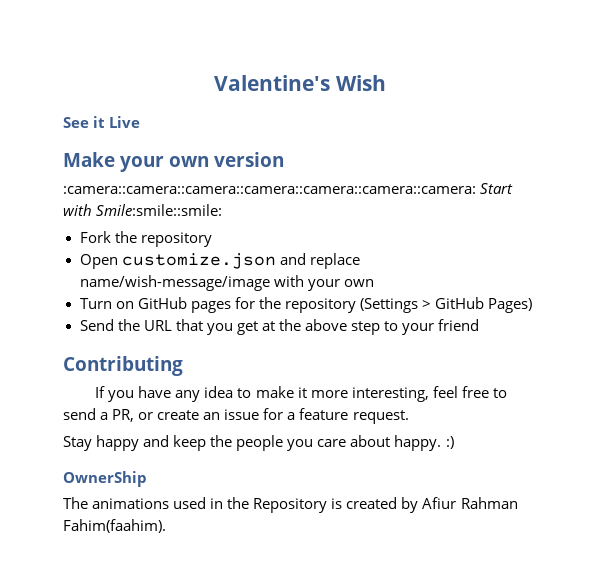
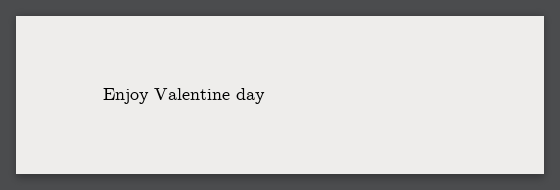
- Valentine's Wish
- See it Live
- Make your own version
- :camera::camera::camera::camera::camera::camera::camera: Start with Smile:smile::smile:
- Fork the repository
- Open customize.json and replace name/wish-message/image with your own
- Turn on GitHub pages for the repository (Settings > GitHub Pages)
- Send the URL that you get at the above step to your friend
- Contributing
- If you have any idea to make it more interesting, feel free to send a PR, or create an issue for a feature request.
- Stay happy and keep the people you care about happy. :)
- OwnerShip
- The animations used in the Repository is created by Afiur Rahman Fahim(faahim).
+ Enjoy Valentine day

